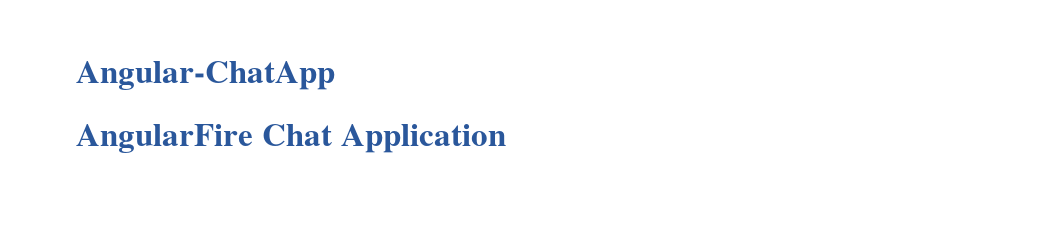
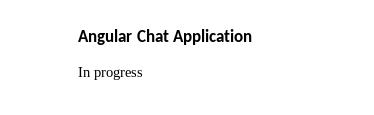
- Angular-ChatApp
- AngularFire Chat Application
+ Angular Chat Application
+ In progress

